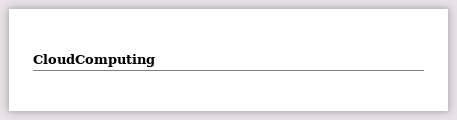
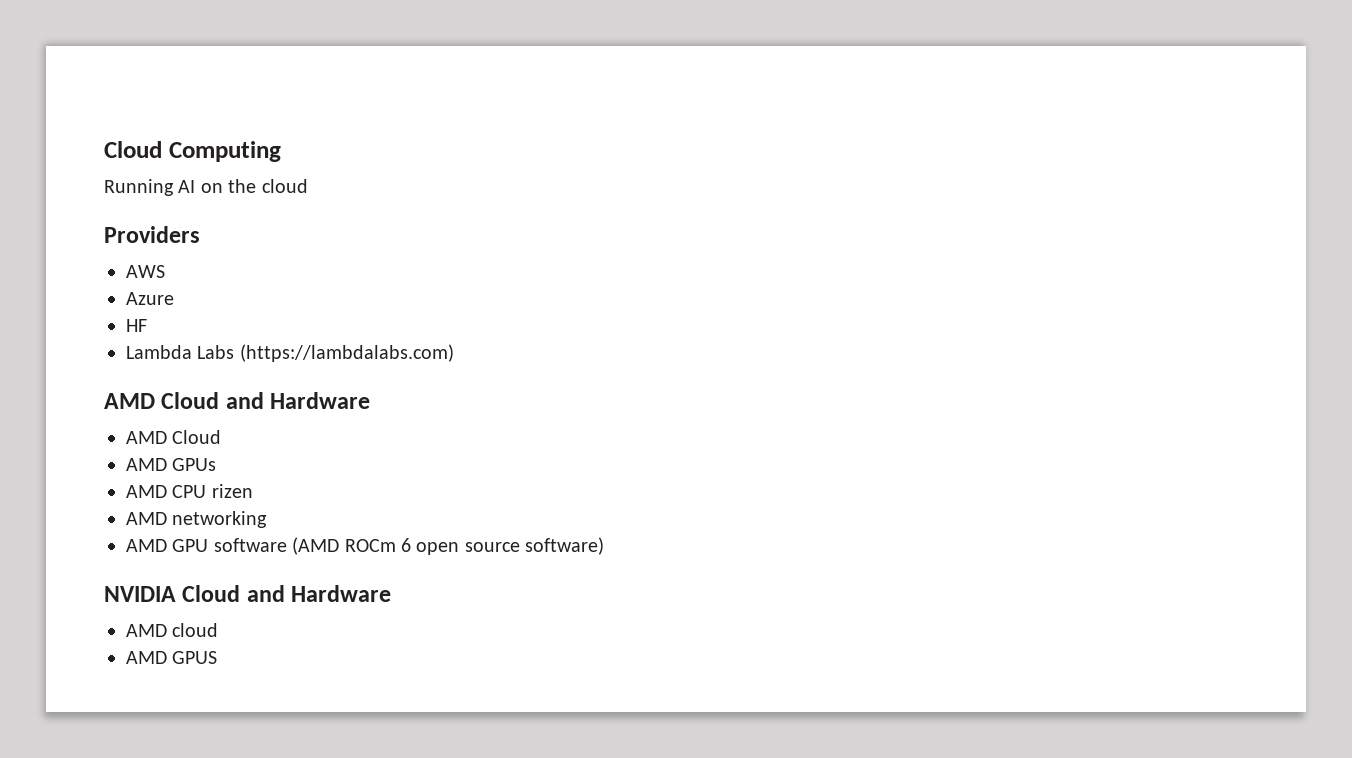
- CloudComputing
+ Cloud Computing
+ Running AI on the cloud
+ Providers
+ AWS
+ Azure
+ HF
+ Lambda Labs (https://lambdalabs.com)
+ AMD Cloud and Hardware
+ AMD Cloud
+ AMD GPUs
+ AMD CPU rizen
+ AMD networking
+ AMD GPU software (AMD ROCm 6 open source software)
+ NVIDIA Cloud and Hardware
+ AMD cloud
+ AMD GPUS

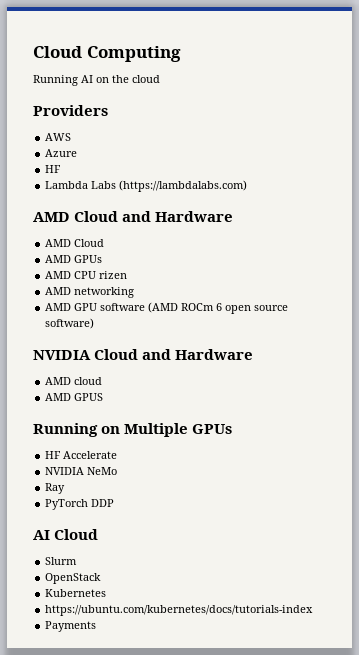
+ Running on Multiple GPUs
+ HF Accelerate
+ NVIDIA NeMo
+ Ray
+ PyTorch DDP
+ AI Cloud
+ Slurm
+ OpenStack
+ Kubernetes
+ https://ubuntu.com/kubernetes/docs/tutorials-index
+ Payments

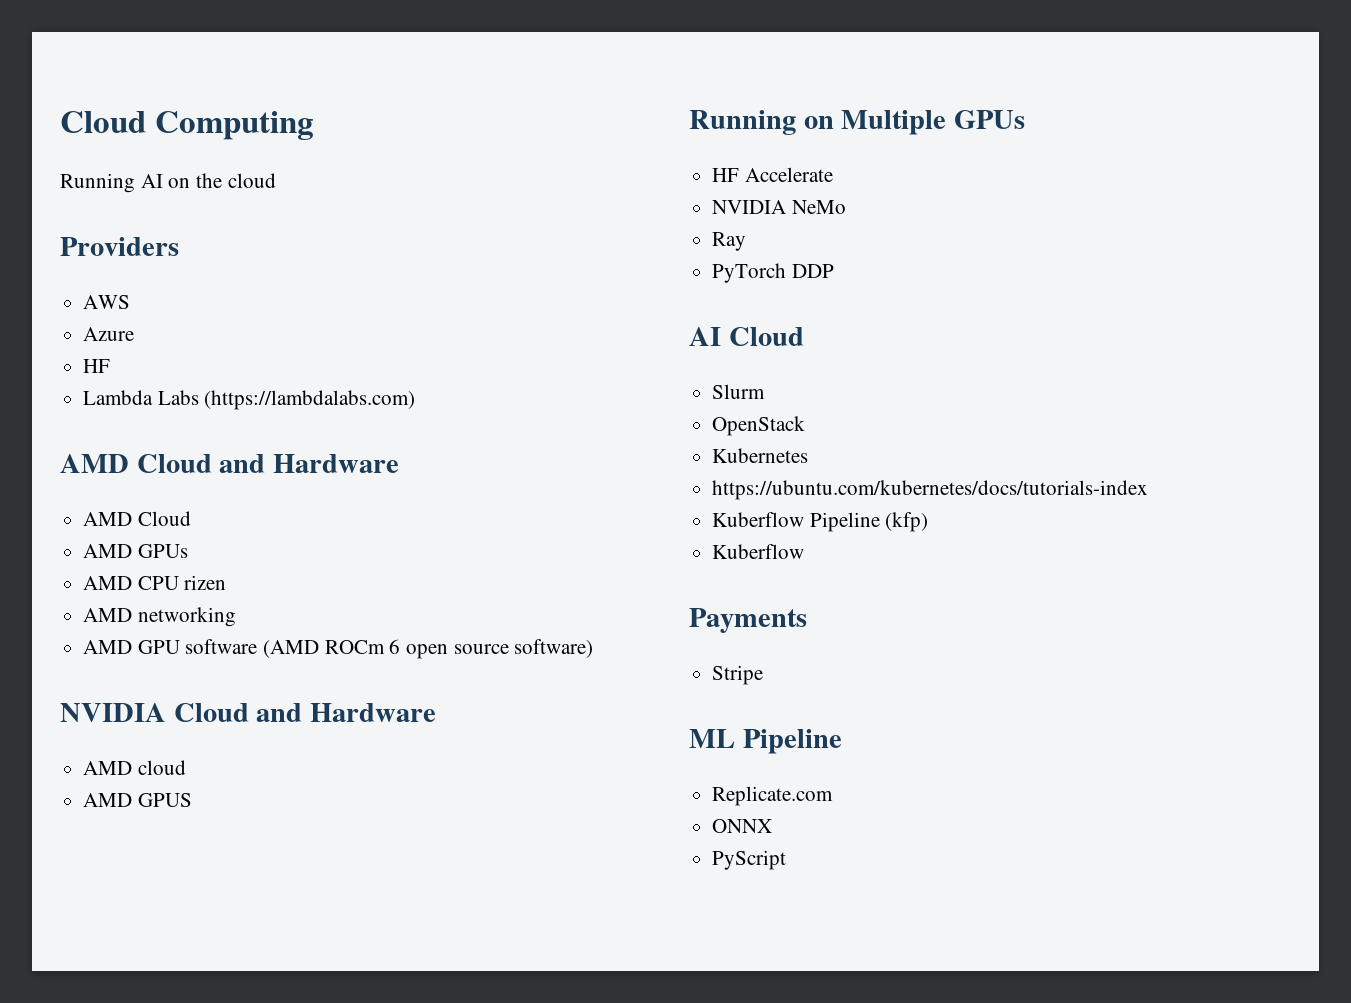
+ Kuberflow Pipeline (kfp)
+ Kuberflow
  Payments
+ Stripe
+ ML Pipeline
+ Replicate.com
+ ONNX
+ PyScript

